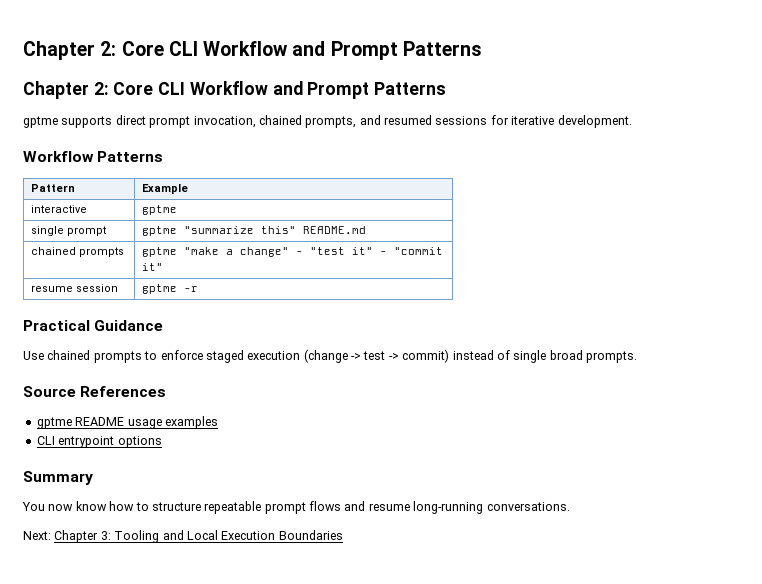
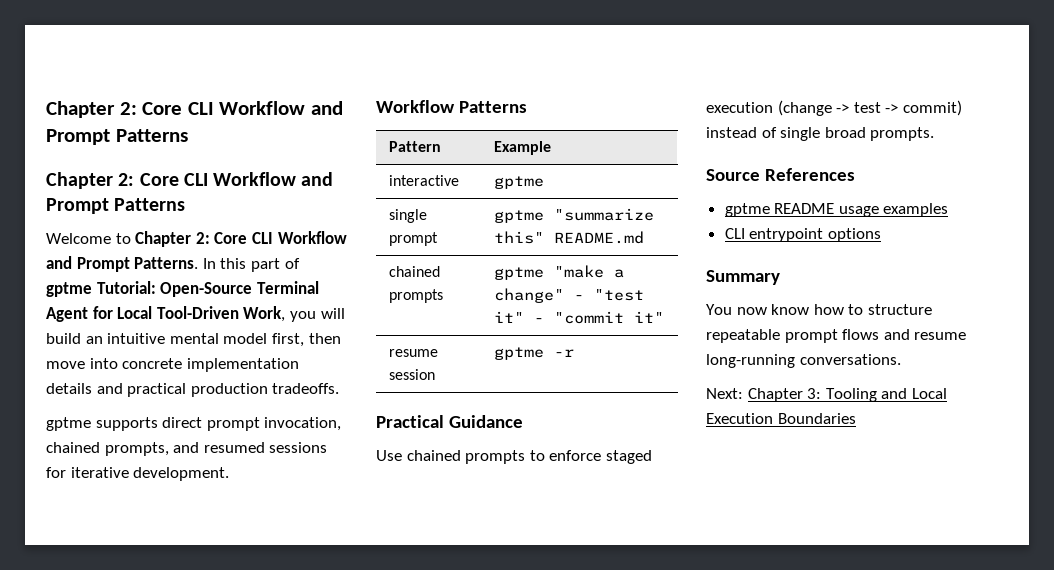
+ Welcome to Chapter 2: Core CLI Workflow and Prompt Patterns. In this part of gptme Tutorial: Open-Source Terminal Agent for Local Tool-Driven Work, you will build an intuitive mental model first, then move into concrete implementation details and practical production tradeoffs.

